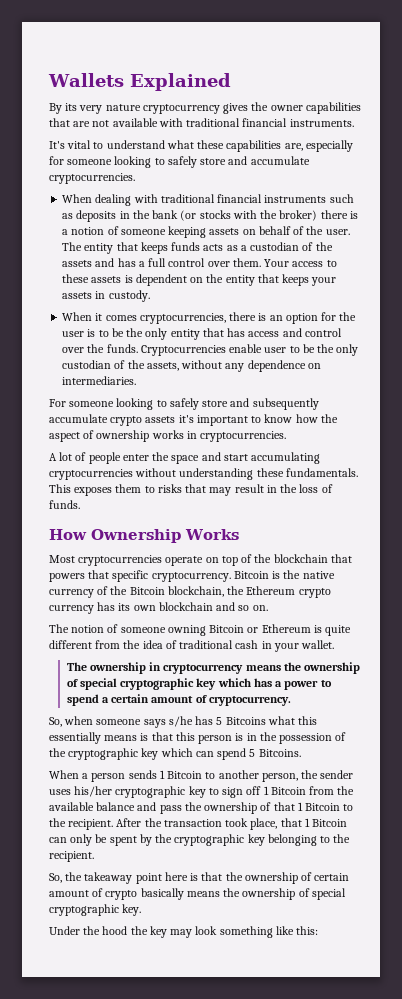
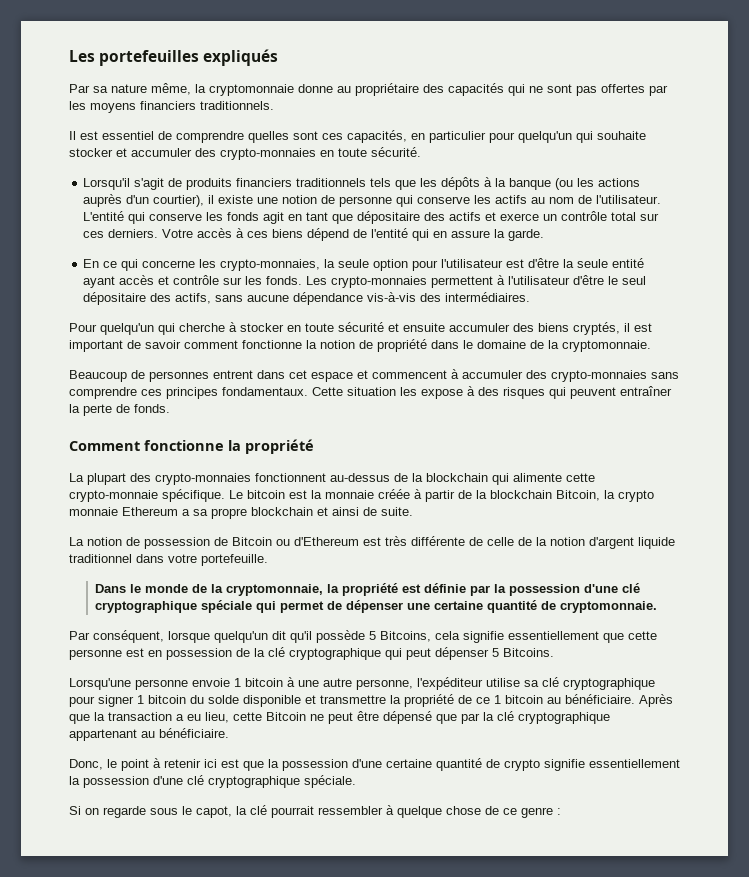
- Wallets Explained
- By its very nature cryptocurrency gives the owner capabilities that are not available with traditional financial instruments.
- It's vital to understand what these capabilities are, especially for someone looking to safely store and accumulate cryptocurrencies.
- When dealing with traditional financial instruments such as deposits in the bank (or stocks with the broker) there is a notion of someone keeping assets on behalf of the user. The entity that keeps funds acts as a custodian of the assets and has a full control over them. Your access to these assets is dependent on the entity that keeps your assets in custody.
- When it comes cryptocurrencies, there is an option for the user is to be the only entity that has access and control over the funds. Cryptocurrencies enable user to be the only custodian of the assets, without any dependence on intermediaries.
- For someone looking to safely store and subsequently accumulate crypto assets it's important to know how the aspect of ownership works in cryptocurrencies.
- A lot of people enter the space and start accumulating cryptocurrencies without understanding these fundamentals. This exposes them to risks that may result in the loss of funds.
- How Ownership Works
- Most cryptocurrencies operate on top of the blockchain that powers that specific cryptocurrency. Bitcoin is the native currency of the Bitcoin blockchain, the Ethereum crypto currency has its own blockchain and so on.
- The notion of someone owning Bitcoin or Ethereum is quite different from the idea of traditional cash in your wallet.
- The ownership in cryptocurrency means the ownership of special cryptographic key which has a power to spend a certain amount of cryptocurrency.
- So, when someone says s/he has 5 Bitcoins what this essentially means is that this person is in the possession of the cryptographic key which can spend 5 Bitcoins.
- When a person sends 1 Bitcoin to another person, the sender uses his/her cryptographic key to sign off 1 Bitcoin from the available balance and pass the ownership of that 1 Bitcoin to the recipient. After the transaction took place, that 1 Bitcoin can only be spent by the cryptographic key belonging to the recipient.
- So, the takeaway point here is that the ownership of certain amount of crypto basically means the ownership of special cryptographic key.
- Under the hood the key may look something like this:
+ Les portefeuilles expliqués
+ Par sa nature même, la cryptomonnaie donne au propriétaire des capacités qui ne sont pas offertes par les moyens financiers traditionnels.
+ Il est essentiel de comprendre quelles sont ces capacités, en particulier pour quelqu'un qui souhaite stocker et accumuler des crypto-monnaies en toute sécurité.
+ Lorsqu'il s'agit de produits financiers traditionnels tels que les dépôts à la banque (ou les actions auprès d'un courtier), il existe une notion de personne qui conserve les actifs au nom de l'utilisateur. L'entité qui conserve les fonds agit en tant que dépositaire des actifs et exerce un contrôle total sur ces derniers. Votre accès à ces biens dépend de l'entité qui en assure la garde.
+ En ce qui concerne les crypto-monnaies, la seule option pour l'utilisateur est d'être la seule entité ayant accès et contrôle sur les fonds. Les crypto-monnaies permettent à l'utilisateur d'être le seul dépositaire des actifs, sans aucune dépendance vis-à-vis des intermédiaires.
+ Pour quelqu'un qui cherche à stocker en toute sécurité et ensuite accumuler des biens cryptés, il est important de savoir comment fonctionne la notion de propriété dans le domaine de la cryptomonnaie.
+ Beaucoup de personnes entrent dans cet espace et commencent à accumuler des crypto-monnaies sans comprendre ces principes fondamentaux. Cette situation les expose à des risques qui peuvent entraîner la perte de fonds.
+ Comment fonctionne la propriété
+ La plupart des crypto-monnaies fonctionnent au-dessus de la blockchain qui alimente cette crypto-monnaie spécifique. Le bitcoin est la monnaie créée à partir de la blockchain Bitcoin, la crypto monnaie Ethereum a sa propre blockchain et ainsi de suite.
+ La notion de possession de Bitcoin ou d'Ethereum est très différente de celle de la notion d'argent liquide traditionnel dans votre portefeuille.
+ Dans le monde de la cryptomonnaie, la propriété est définie par la possession d'une clé cryptographique spéciale qui permet de dépenser une certaine quantité de cryptomonnaie.
+ Par conséquent, lorsque quelqu'un dit qu'il possède 5 Bitcoins, cela signifie essentiellement que cette personne est en possession de la clé cryptographique qui peut dépenser 5 Bitcoins.
+ Lorsqu'une personne envoie 1 bitcoin à une autre personne, l'expéditeur utilise sa clé cryptographique pour signer 1 bitcoin du solde disponible et transmettre la propriété de ce 1 bitcoin au bénéficiaire. Après que la transaction a eu lieu, cette Bitcoin ne peut être dépensé que par la clé cryptographique appartenant au bénéficiaire.
+ Donc, le point à retenir ici est que la possession d'une certaine quantité de crypto signifie essentiellement la possession d'une clé cryptographique spéciale.
+ Si on regarde sous le capot, la clé pourrait ressembler à quelque chose de ce genre :

